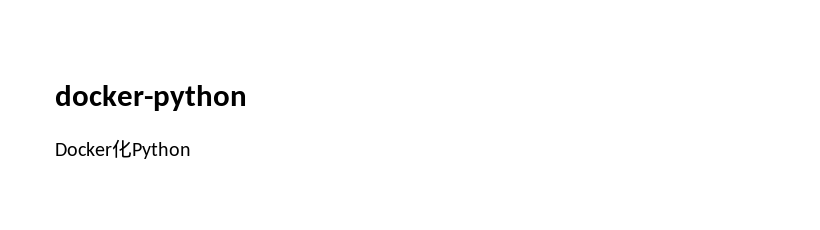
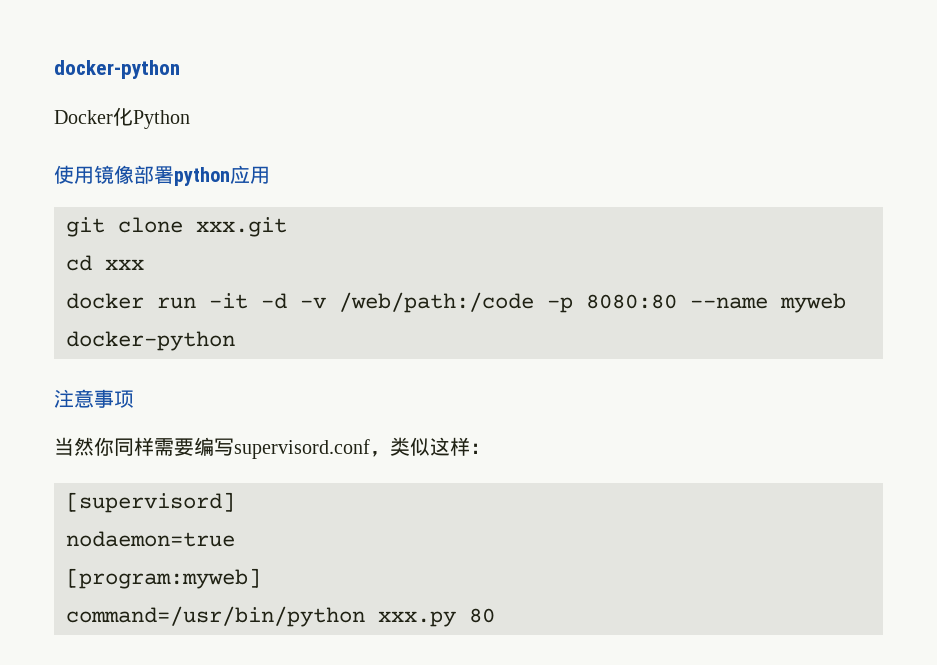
+ 使用镜像部署python应用
+ git clone xxx.git
+ cd xxx
+ docker run -it -d -v /web/path:/code -p 8080:80 --name myweb docker-python
+ 注意事项
+ 当然你同样需要编写supervisord.conf，类似这样：
+ [supervisord]
+ nodaemon=true
+ [program:myweb]
+ command=/usr/bin/python xxx.py 80

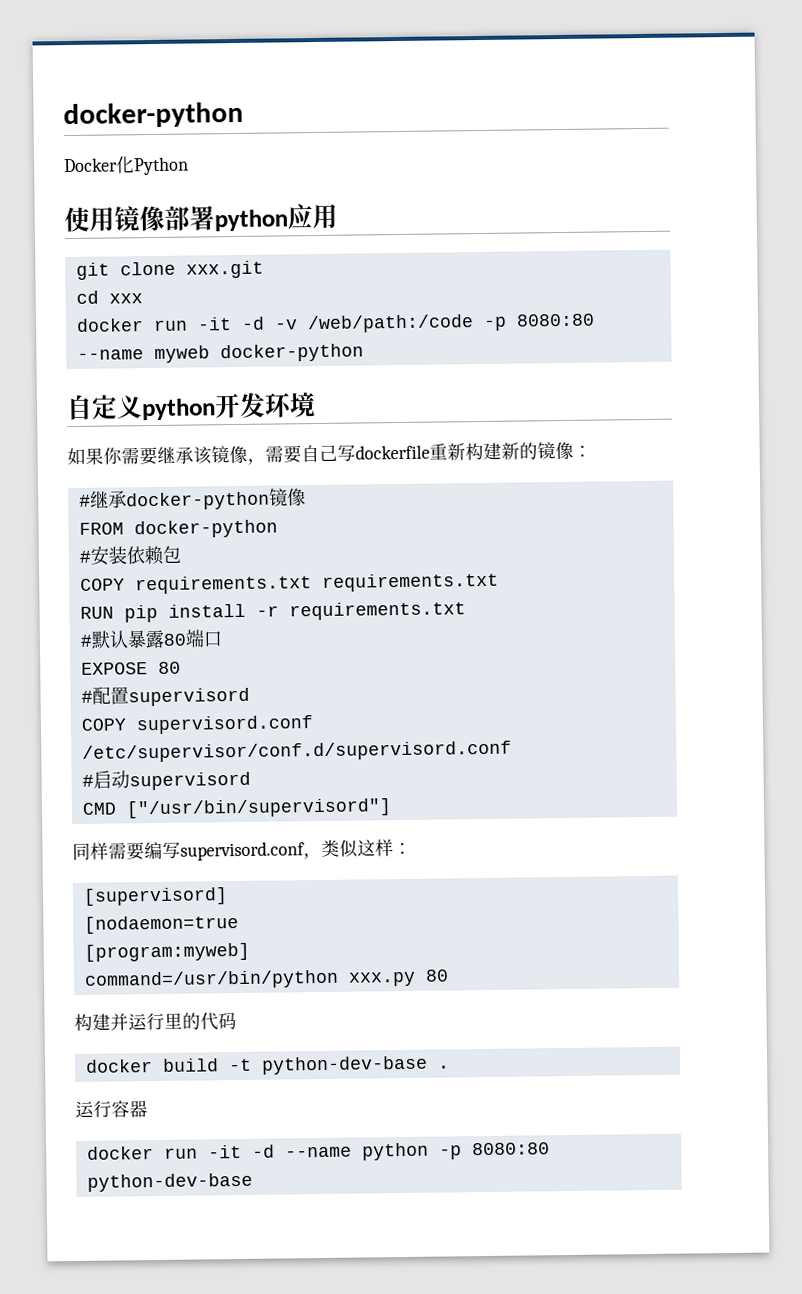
- 注意事项
- 当然你同样需要编写supervisord.conf，类似这样：
+ 自定义python开发环境
+ 如果你需要继承该镜像，需要自己写dockerfile重新构建新的镜像：
+ #继承docker-python镜像
+ FROM docker-python
+ #安装依赖包
+ COPY requirements.txt requirements.txt
+ RUN pip install -r requirements.txt
+ #默认暴露80端口
+ EXPOSE 80
+ #配置supervisord
+ COPY supervisord.conf /etc/supervisor/conf.d/supervisord.conf
+ #启动supervisord
+ CMD ["/usr/bin/supervisord"]
+ 同样需要编写supervisord.conf，类似这样：
- nodaemon=true
+ [nodaemon=true
+ 构建并运行里的代码
+ docker build -t python-dev-base .
+ 运行容器
+ docker run -it -d --name python -p 8080:80 python-dev-base

